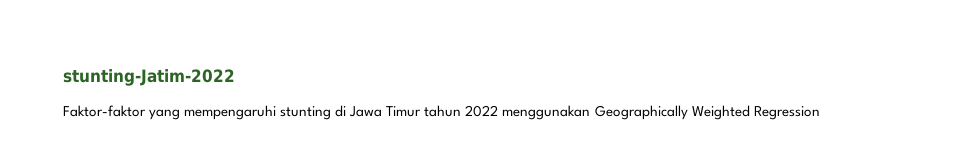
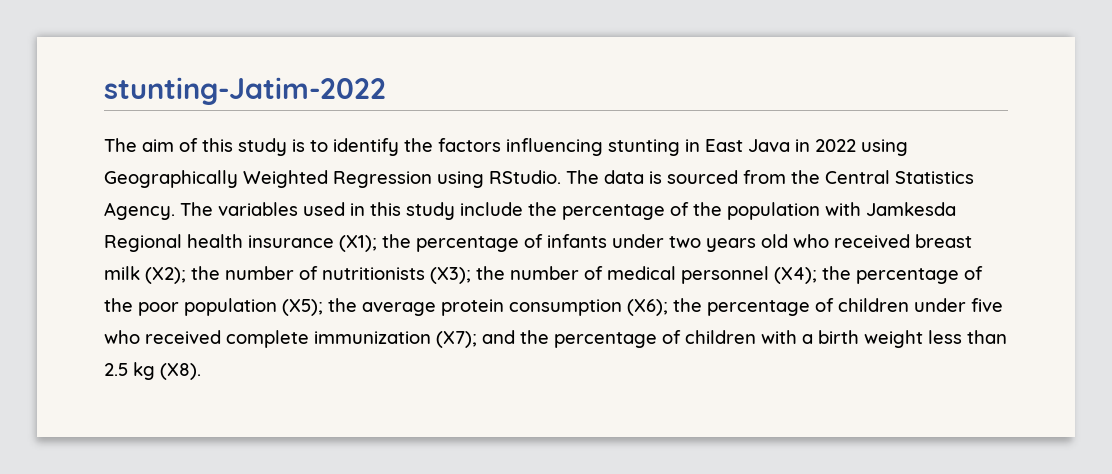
- Faktor-faktor yang mempengaruhi stunting di Jawa Timur tahun 2022 menggunakan Geographically Weighted Regression
+ The aim of this study is to identify the factors influencing stunting in East Java in 2022 using Geographically Weighted Regression using RStudio. The data is sourced from the Central Statistics Agency. The variables used in this study include the percentage of the population with Jamkesda Regional health insurance (X1); the percentage of infants under two years old who received breast milk (X2); the number of nutritionists (X3); the number of medical personnel (X4); the percentage of the poor population (X5); the average protein consumption (X6); the percentage of children under five who received complete immunization (X7); and the percentage of children with a birth weight less than 2.5 kg (X8).

